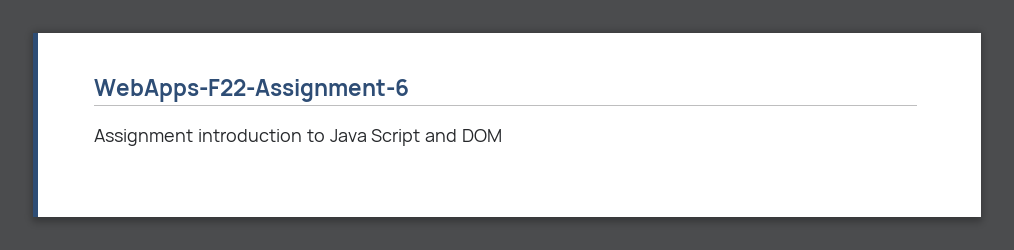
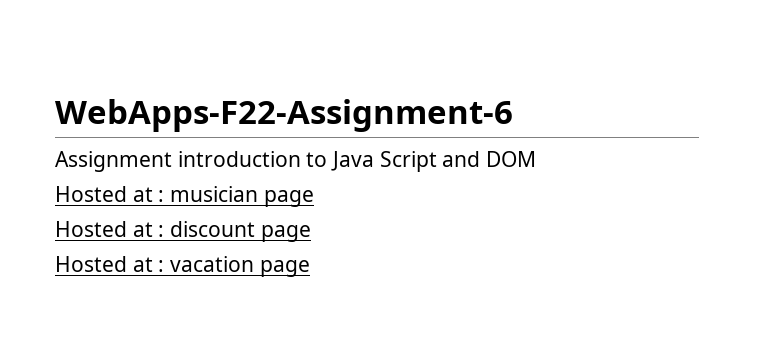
+ Hosted at : musician page
+ Hosted at : discount page
+ Hosted at : vacation page

